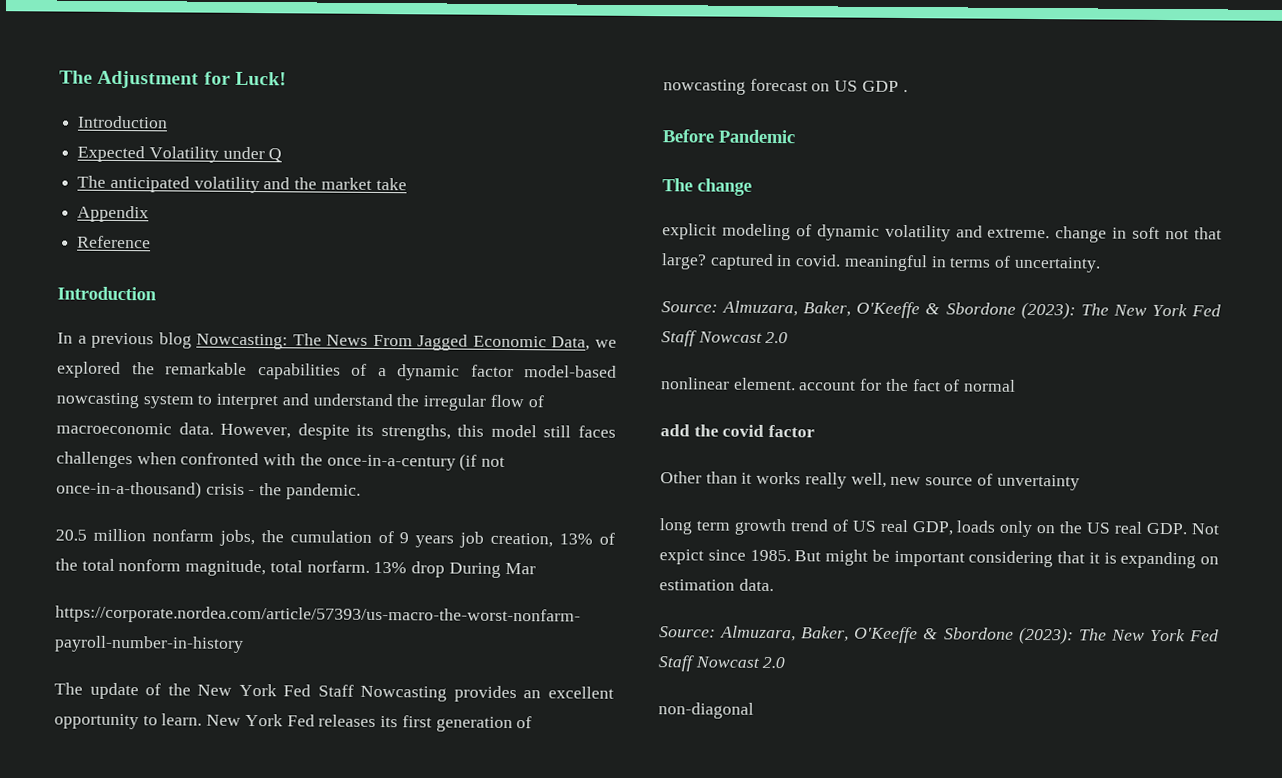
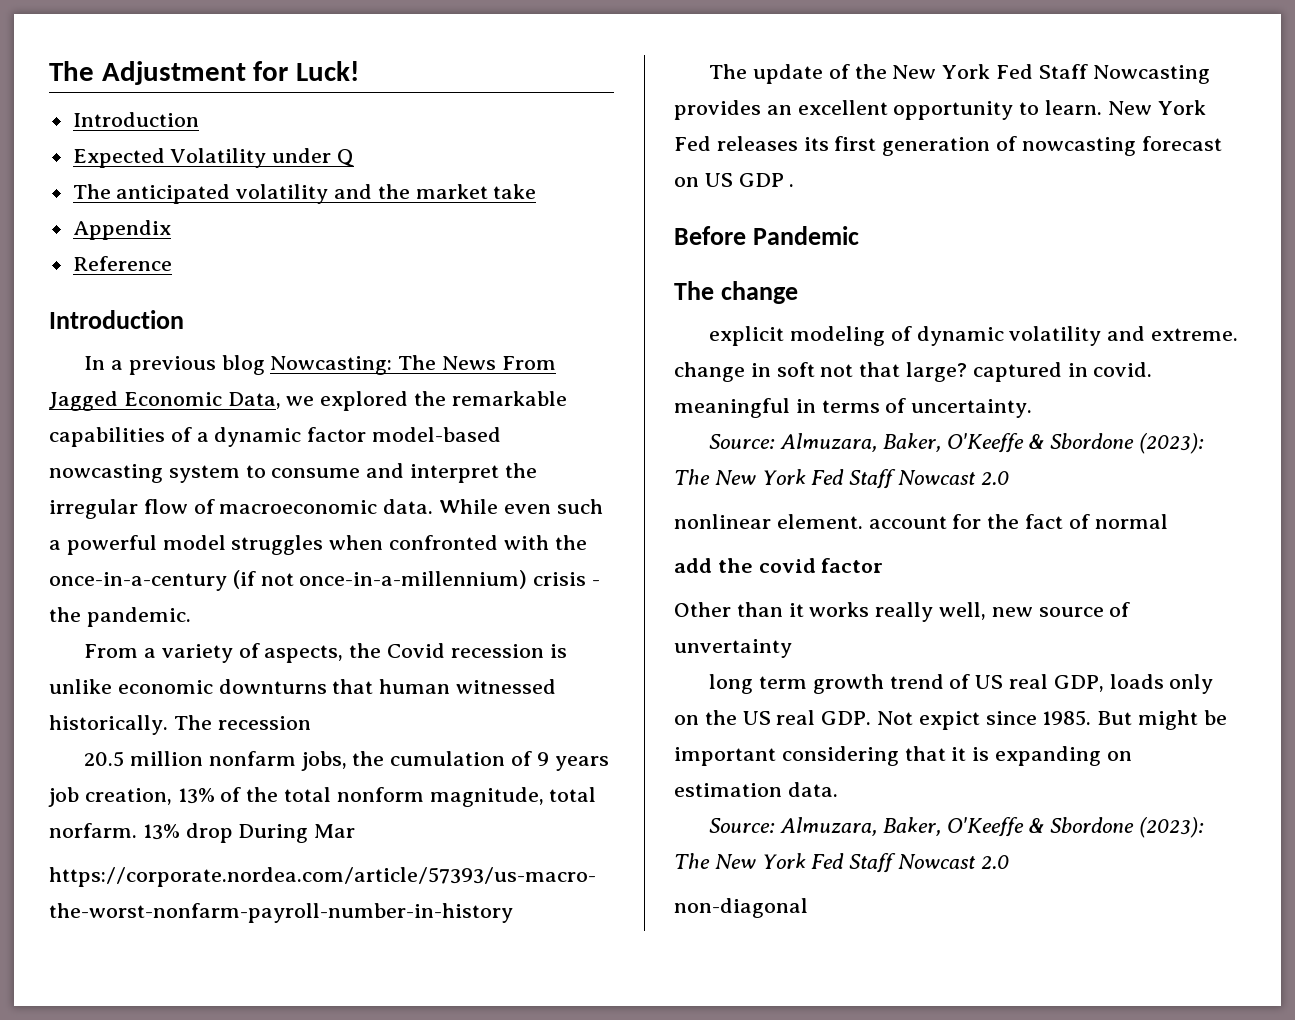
- In a previous blog Nowcasting: The News From Jagged Economic Data, we explored the remarkable capabilities of a dynamic factor model-based nowcasting system to interpret and understand the irregular flow of macroeconomic data.
+ In a previous blog Nowcasting: The News From Jagged Economic Data, we explored the remarkable capabilities of a dynamic factor model-based nowcasting system to consume and interpret the irregular flow of macroeconomic data.
- However, despite its strengths, this model still faces challenges when confronted with the once-in-a-century (if not once-in-a-thousand) crisis - the pandemic.
+ While even such a powerful model struggles when confronted with the once-in-a-century (if not once-in-a-millennium) crisis - the pandemic.
+ From a variety of aspects, the Covid recession is unlike economic downturns that human witnessed historically. The recession

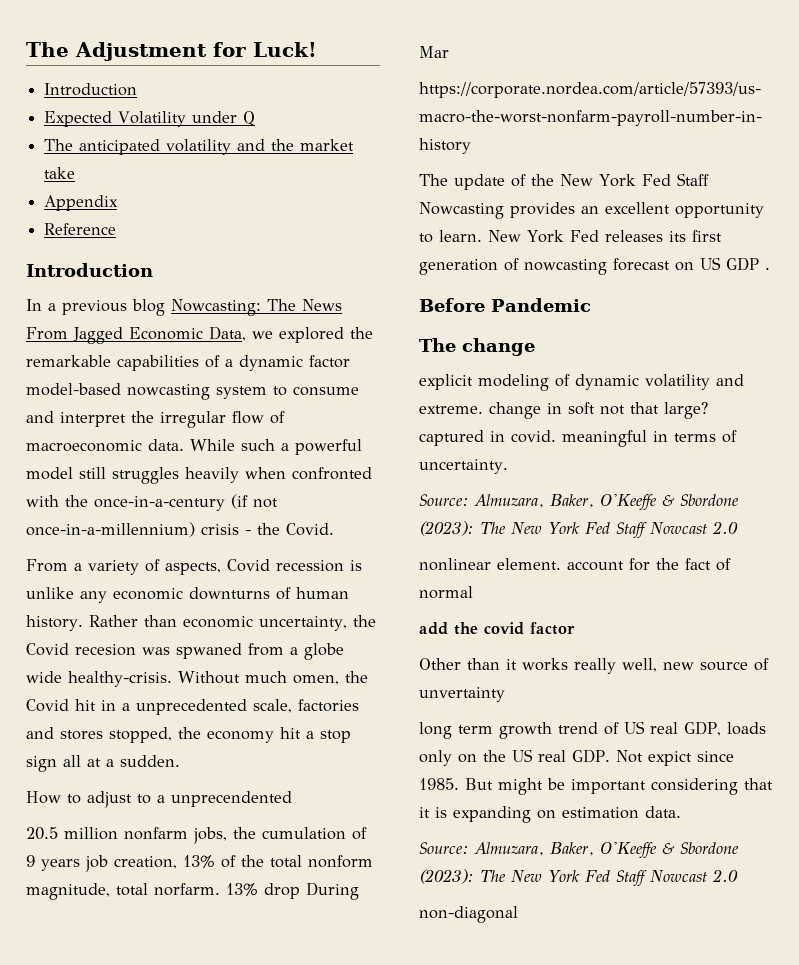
- While even such a powerful model struggles when confronted with the once-in-a-century (if not once-in-a-millennium) crisis - the pandemic.
+ While such a powerful model still struggles heavily when confronted with the once-in-a-century (if not once-in-a-millennium) crisis - the Covid.
- From a variety of aspects, the Covid recession is unlike economic downturns that human witnessed historically. The recession
+ From a variety of aspects, Covid recession is unlike any economic downturns of human history. Rather than economic uncertainty, the Covid recesion was spwaned from a globe wide healthy-crisis. Without much omen, the Covid hit in a unprecedented scale, factories and stores stopped, the economy hit a stop sign all at a sudden.
+ How to adjust to a unprecendented

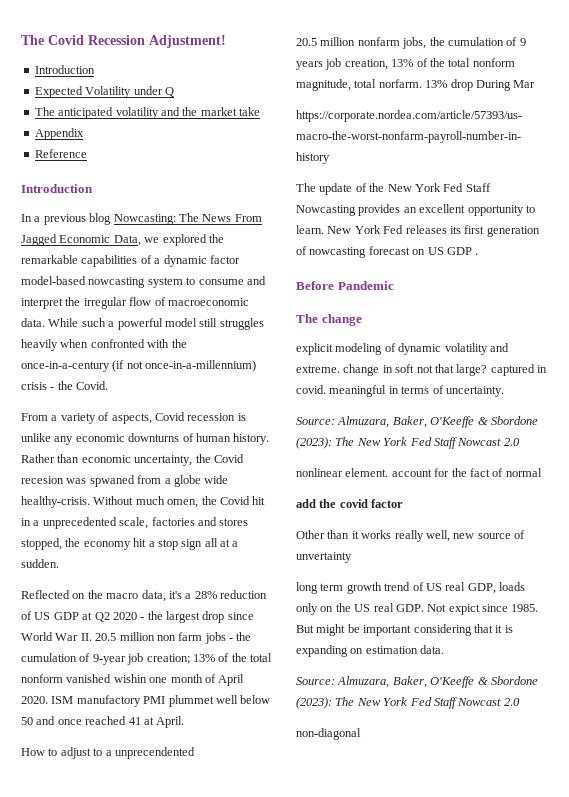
- The Adjustment for Luck!
+ The Covid Recession Adjustment!
+ Reflected on the macro data, it's a 28% reduction of US GDP at Q2 2020 - the largest drop since World War II. 20.5 million non farm jobs - the cumulation of 9-year job creation; 13% of the total nonform vanished wishin one month of April 2020. ISM manufactory PMI plummet well below 50 and once reached 41 at April.

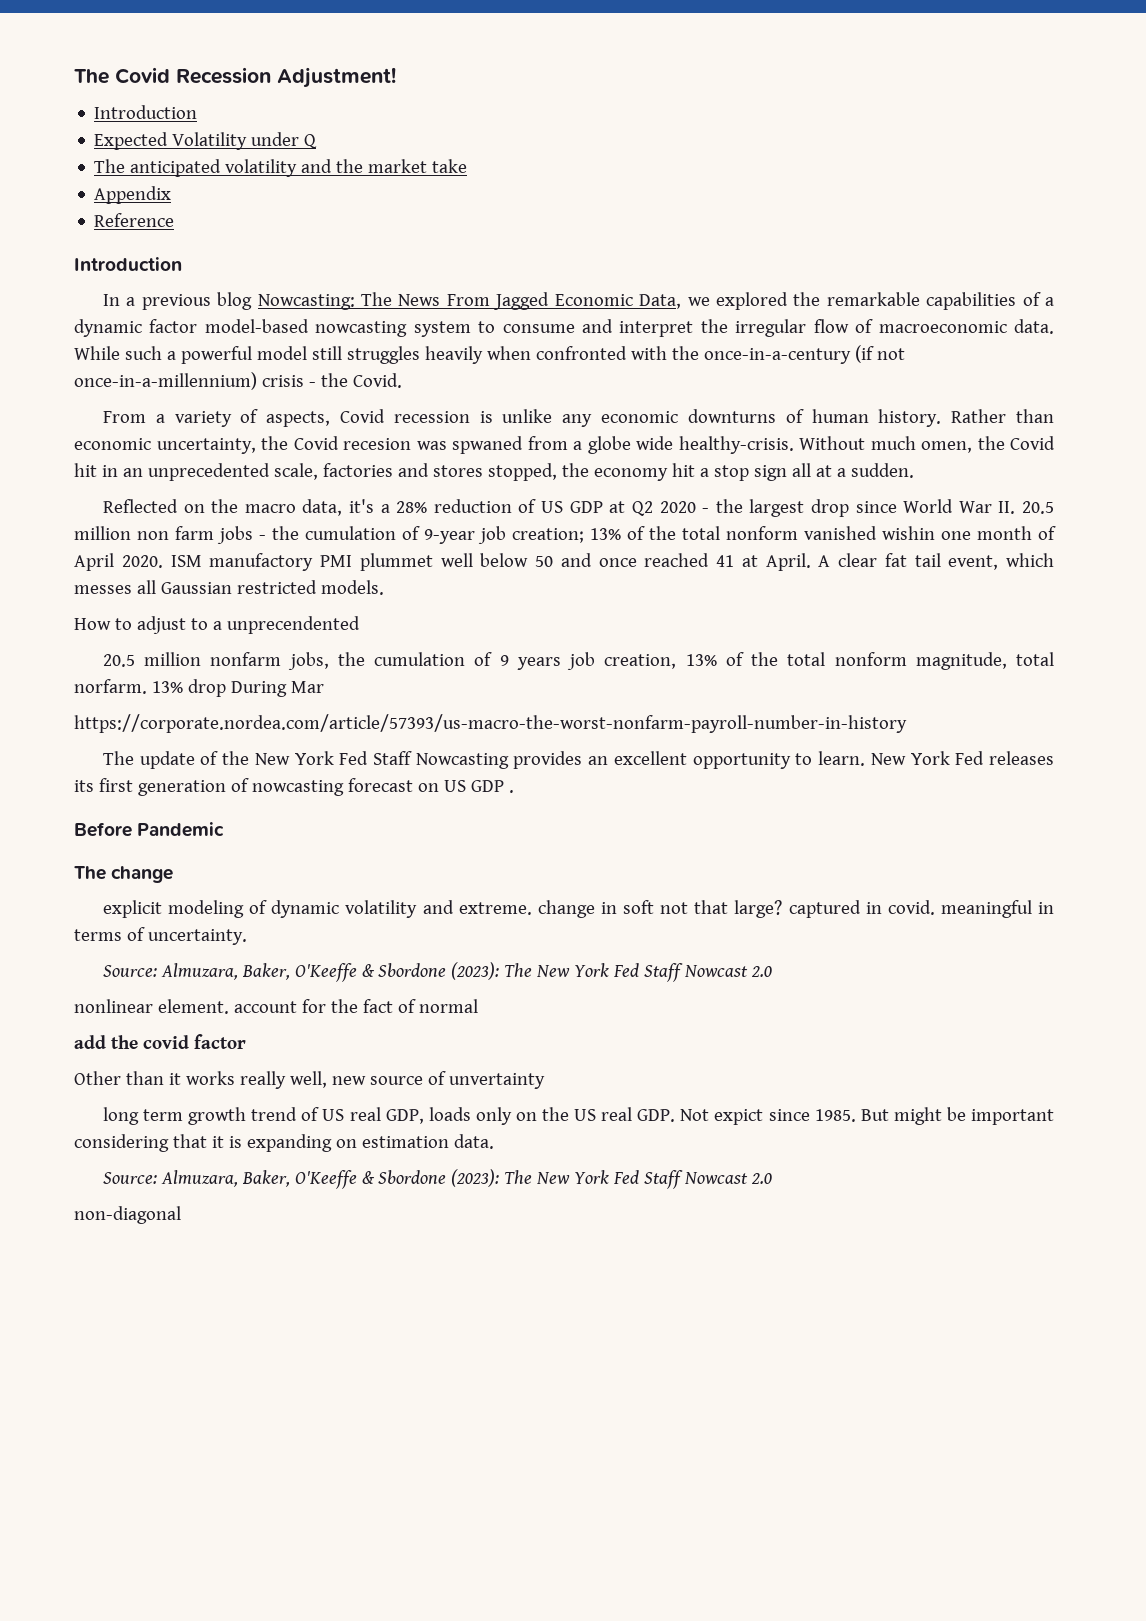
- Without much omen, the Covid hit in a unprecedented scale, factories and stores stopped, the economy hit a stop sign all at a sudden.
+ Without much omen, the Covid hit in an unprecedented scale, factories and stores stopped, the economy hit a stop sign all at a sudden.
+ A clear fat tail event, which messes all Gaussian restricted models.

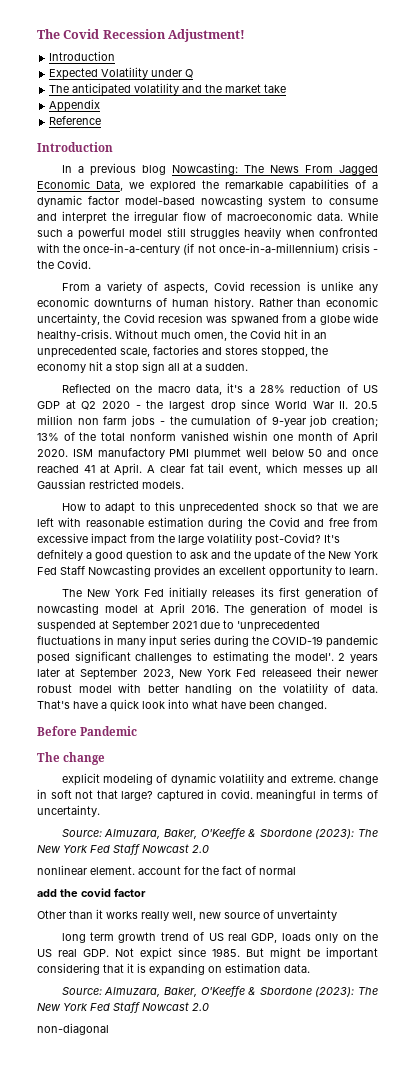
- A clear fat tail event, which messes all Gaussian restricted models.
+ A clear fat tail event, which messes up all Gaussian restricted models.
- How to adjust to a unprecendented
- 20.5 million nonfarm jobs, the cumulation of 9 years job creation, 13% of the total nonform magnitude, total norfarm. 13% drop During Mar
- https://corporate.nordea.com/article/57393/us-macro-the-worst-nonfarm-payroll-number-in-history
- The update of the New York Fed Staff Nowcasting provides an excellent opportunity to learn. New York Fed releases its first generation of nowcasting forecast on US GDP .
+ How to adapt to this unprecedented shock so that we are left with reasonable estimation during the Covid and free from excessive impact from the large volatility post-Covid? It's defnitely a good question to ask and the update of the New York Fed Staff Nowcasting provides an excellent opportunity to learn.
+ The New York Fed initially releases its first generation of nowcasting model at April 2016. The generation of model is suspended at September 2021 due to 'unprecedented fluctuations in many input series during the COVID-19 pandemic posed significant challenges to estimating the model'. 2 years later at September 2023, New York Fed releaseed their newer robust model with better handling on the volatility of data. That's have a quick look into what have been changed.

